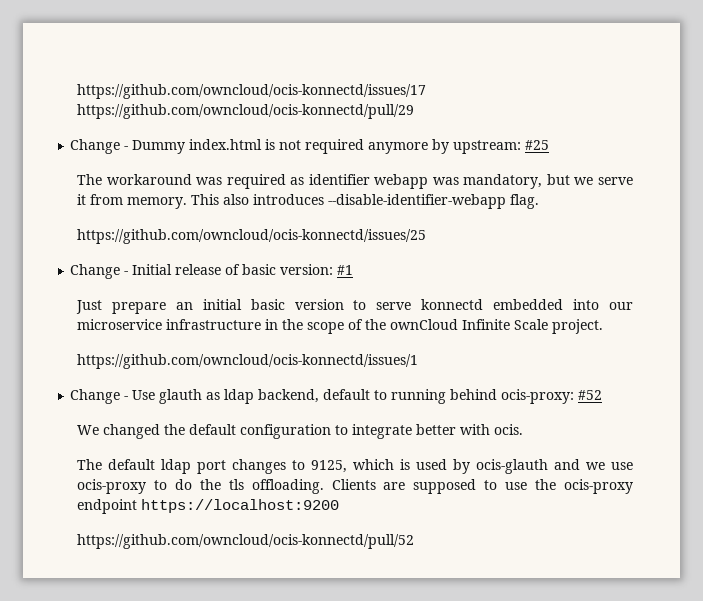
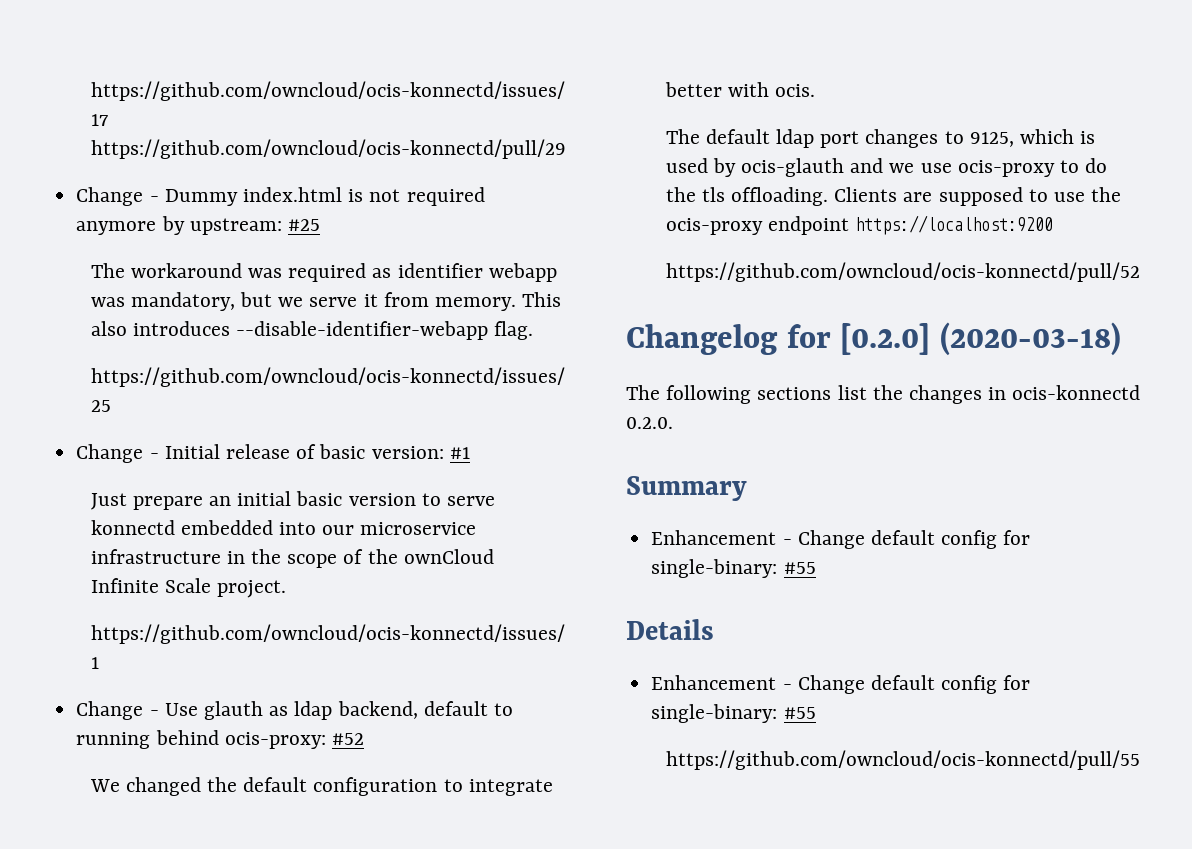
+ Changelog for [0.2.0] (2020-03-18)
+ The following sections list the changes in ocis-konnectd 0.2.0.
+ Summary
+ Enhancement - Change default config for single-binary: #55
+ Details
+ Enhancement - Change default config for single-binary: #55
+ https://github.com/owncloud/ocis-konnectd/pull/55

